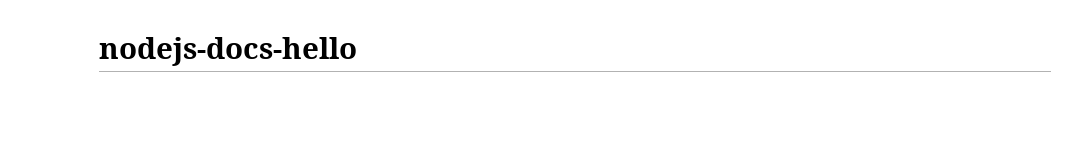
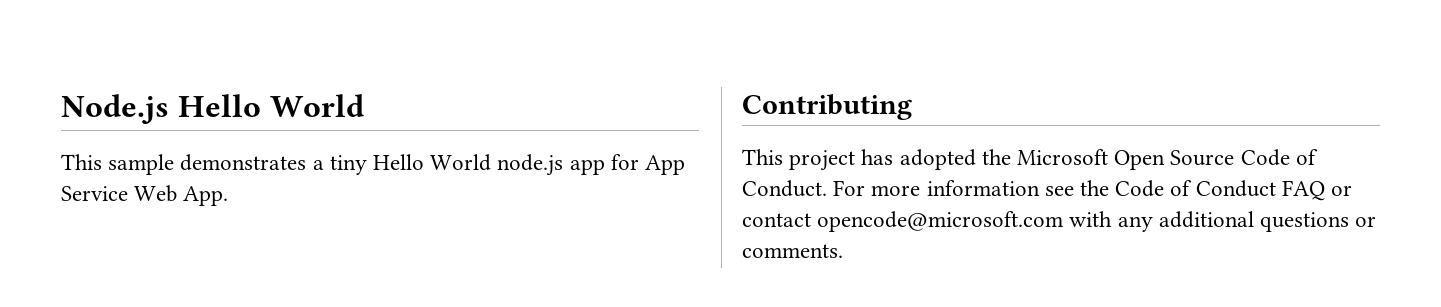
- nodejs-docs-hello
+ Node.js Hello World
+ This sample demonstrates a tiny Hello World node.js app for App Service Web App.
+ Contributing
+ This project has adopted the Microsoft Open Source Code of Conduct. For more information see the Code of Conduct FAQ or contact opencode@microsoft.com with any additional questions or comments.

